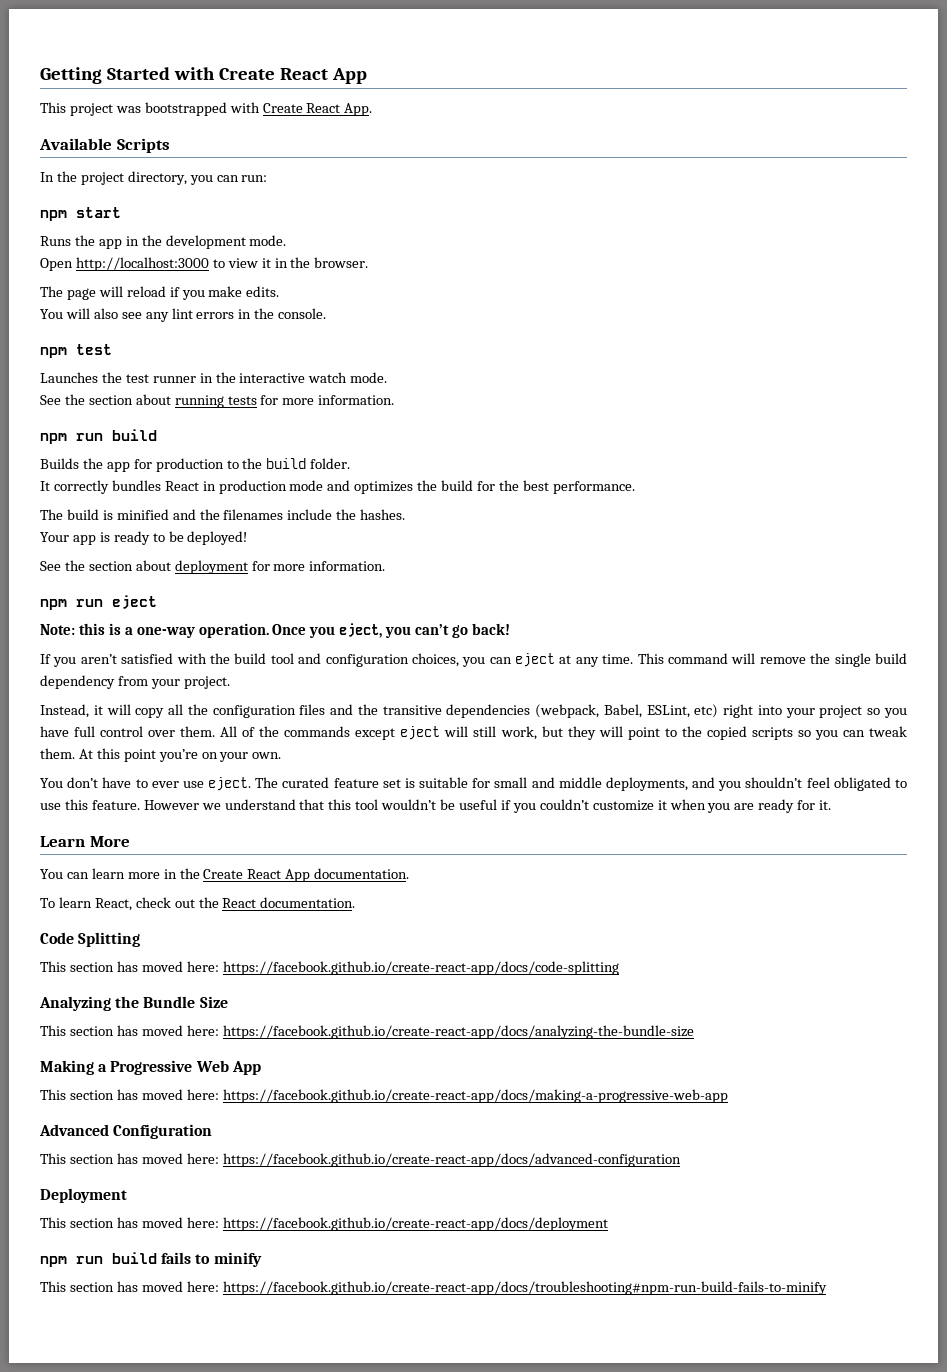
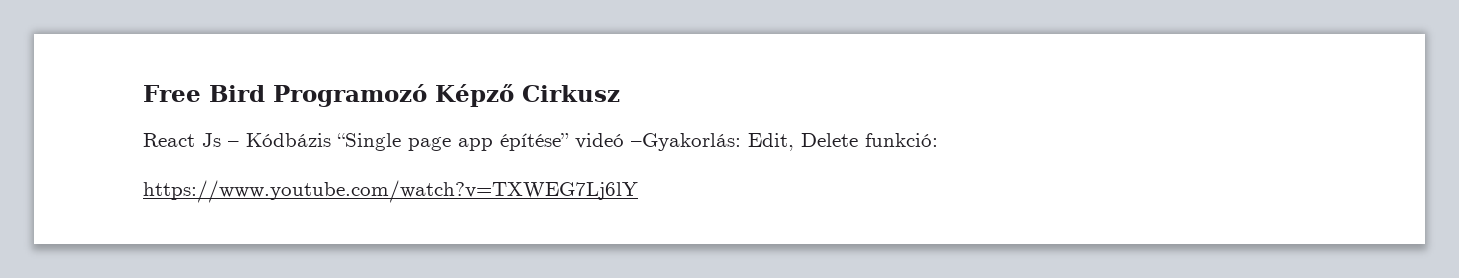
- Getting Started with Create React App
- This project was bootstrapped with Create React App.
- Available Scripts
- In the project directory, you can run:
- npm start
- Runs the app in the development mode.
- Open http://localhost:3000 to view it in the browser.
- The page will reload if you make edits.
- You will also see any lint errors in the console.
- npm test
- Launches the test runner in the interactive watch mode.
- See the section about running tests for more information.
- npm run build
- Builds the app for production to the build folder.
- It correctly bundles React in production mode and optimizes the build for the best performance.
- The build is minified and the filenames include the hashes.
- Your app is ready to be deployed!
- See the section about deployment for more information.
- npm run eject
- Note: this is a one-way operation. Once you eject, you can’t go back!
- If you aren’t satisfied with the build tool and configuration choices, you can eject at any time. This command will remove the single build dependency from your project.
- Instead, it will copy all the configuration files and the transitive dependencies (webpack, Babel, ESLint, etc) right into your project so you have full control over them. All of the commands except eject will still work, but they will point to the copied scripts so you can tweak them. At this point you’re on your own.
- You don’t have to ever use eject. The curated feature set is suitable for small and middle deployments, and you shouldn’t feel obligated to use this feature. However we understand that this tool wouldn’t be useful if you couldn’t customize it when you are ready for it.
- Learn More
- You can learn more in the Create React App documentation.
- To learn React, check out the React documentation.
- Code Splitting
- This section has moved here: https://facebook.github.io/create-react-app/docs/code-splitting
- Analyzing the Bundle Size
- This section has moved here: https://facebook.github.io/create-react-app/docs/analyzing-the-bundle-size
- Making a Progressive Web App
- This section has moved here: https://facebook.github.io/create-react-app/docs/making-a-progressive-web-app
- Advanced Configuration
- This section has moved here: https://facebook.github.io/create-react-app/docs/advanced-configuration
- Deployment
- This section has moved here: https://facebook.github.io/create-react-app/docs/deployment
- npm run build fails to minify
- This section has moved here: https://facebook.github.io/create-react-app/docs/troubleshooting#npm-run-build-fails-to-minify
+ Free Bird Programozó Képző Cirkusz
+ React Js – Kódbázis “Single page app építése” videó –Gyakorlás: Edit, Delete funkció:
+ https://www.youtube.com/watch?v=TXWEG7Lj6lY

